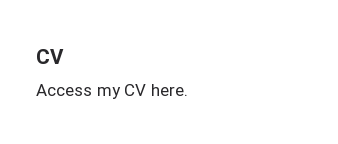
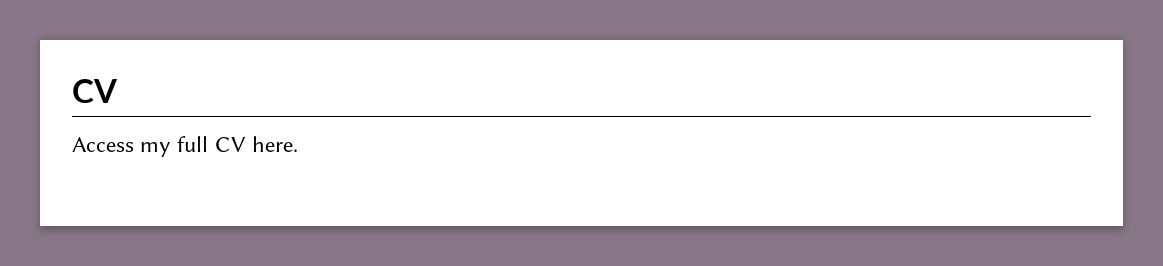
- Access my CV here.
+ Access my full CV here.

